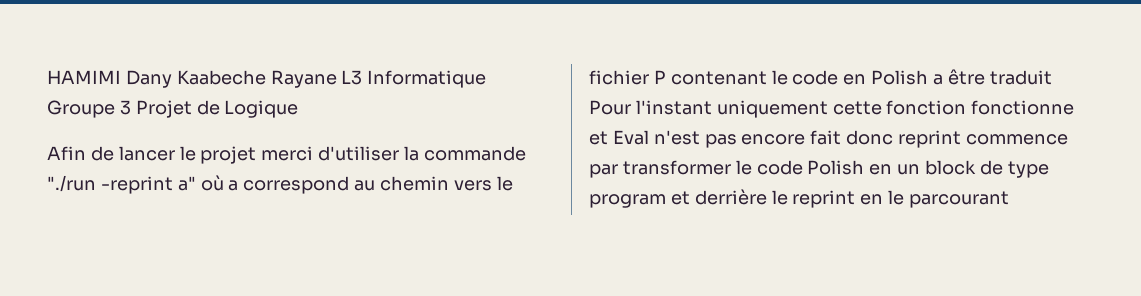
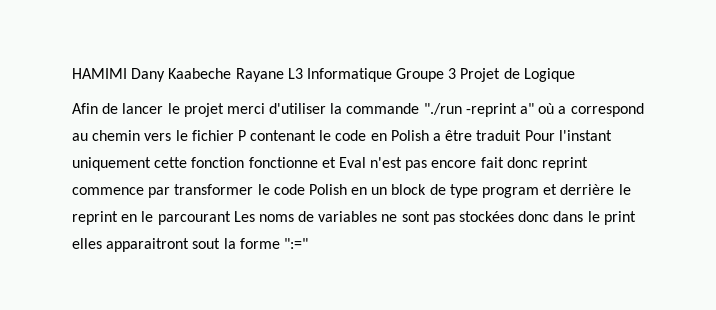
- Afin de lancer le projet merci d'utiliser la commande "./run -reprint a" où a correspond au chemin vers le fichier P contenant le code en Polish a être traduit Pour l'instant uniquement cette fonction fonctionne et Eval n'est pas encore fait donc reprint commence par transformer le code Polish en un block de type program et derrière le reprint en le parcourant
+ Afin de lancer le projet merci d'utiliser la commande "./run -reprint a" où a correspond au chemin vers le fichier P contenant le code en Polish a être traduit Pour l'instant uniquement cette fonction fonctionne et Eval n'est pas encore fait donc reprint commence par transformer le code Polish en un block de type program et derrière le reprint en le parcourant Les noms de variables ne sont pas stockées donc dans le print elles apparaitront sout la forme ":="

